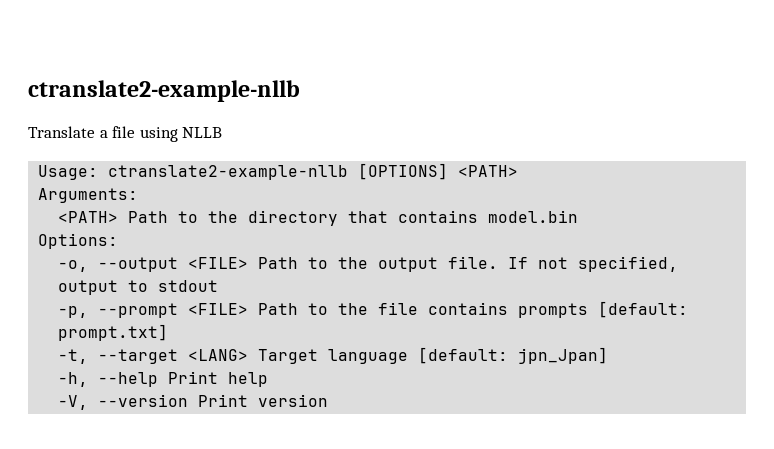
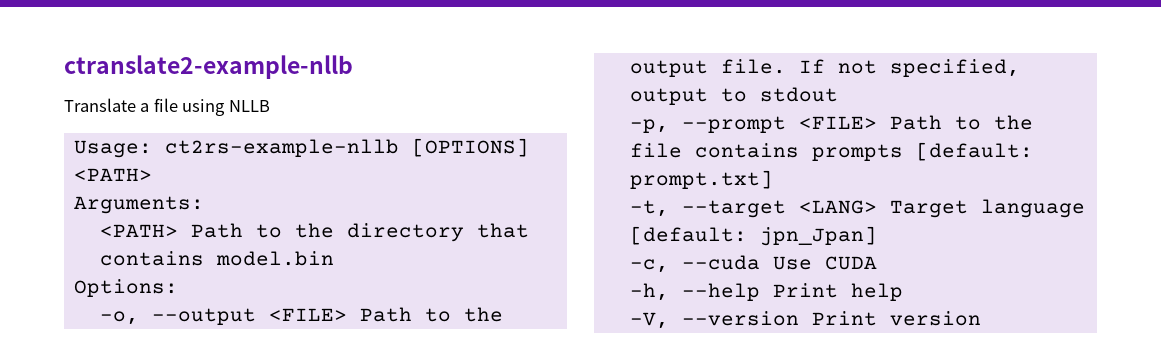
- Usage: ctranslate2-example-nllb [OPTIONS] <PATH>
+ Usage: ct2rs-example-nllb [OPTIONS] <PATH>
+ -c, --cuda Use CUDA

